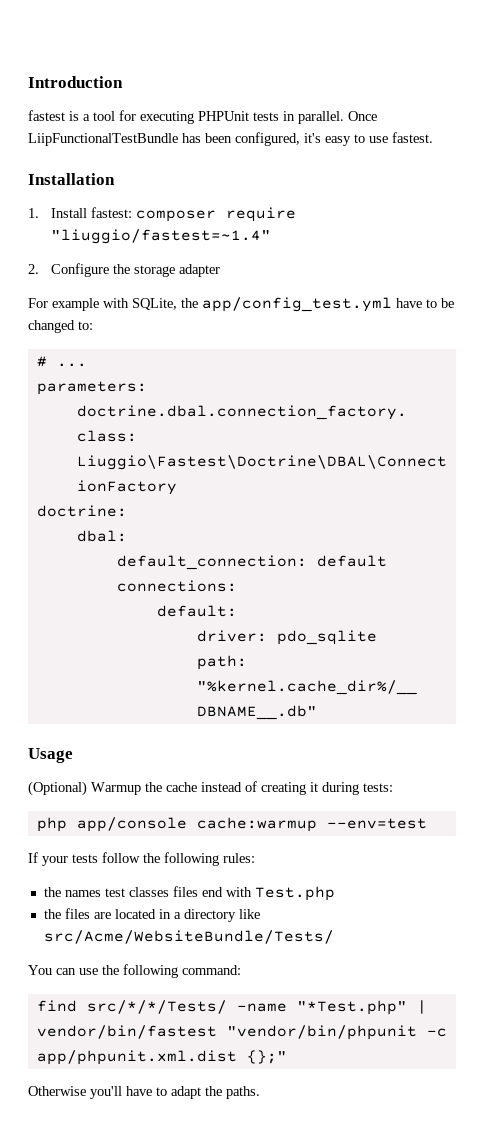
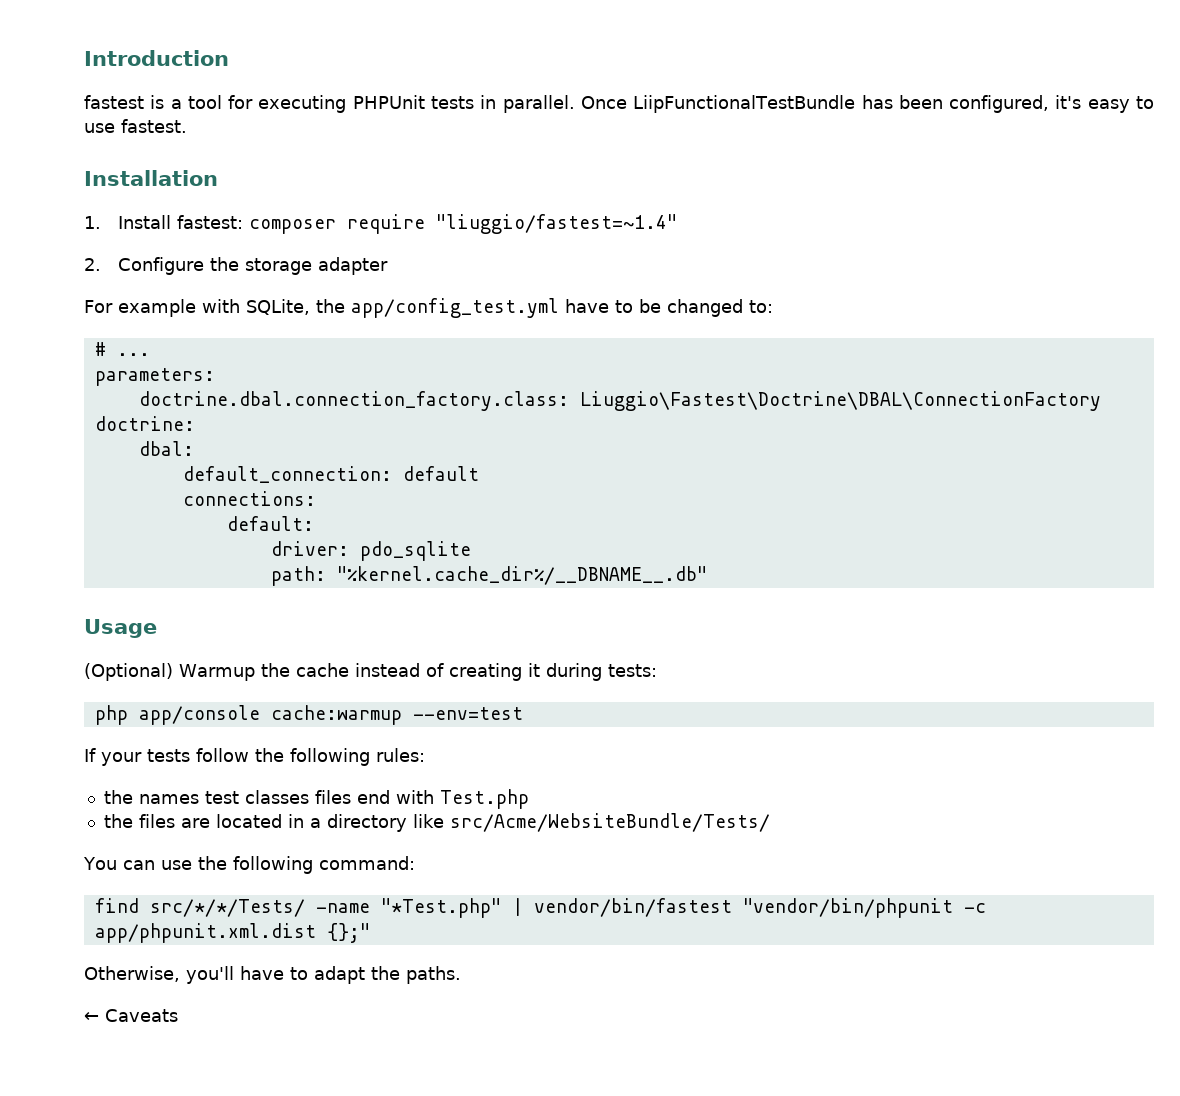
- Otherwise you'll have to adapt the paths.
+ Otherwise, you'll have to adapt the paths.
+ ← Caveats

